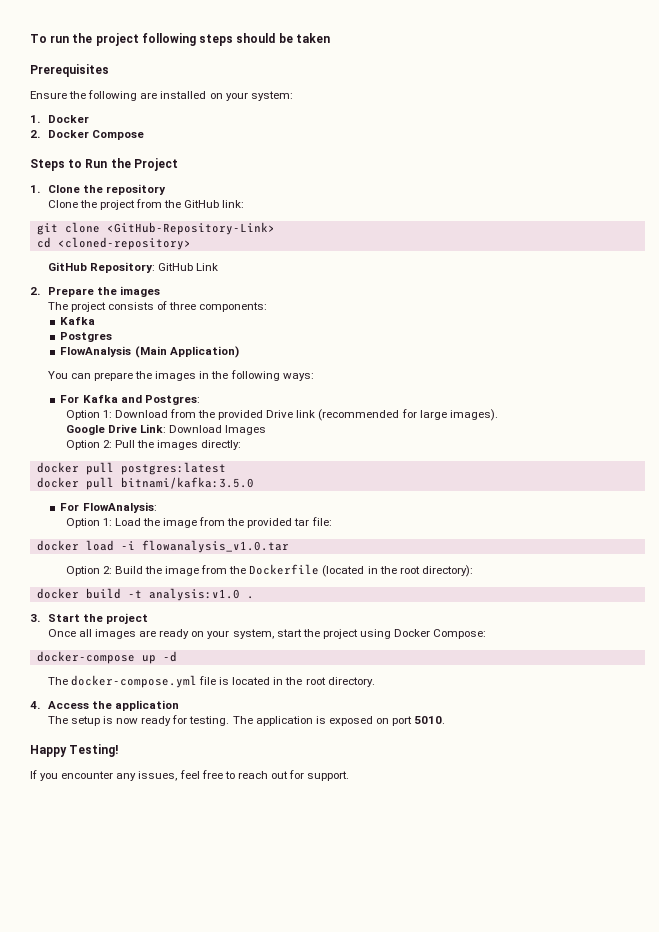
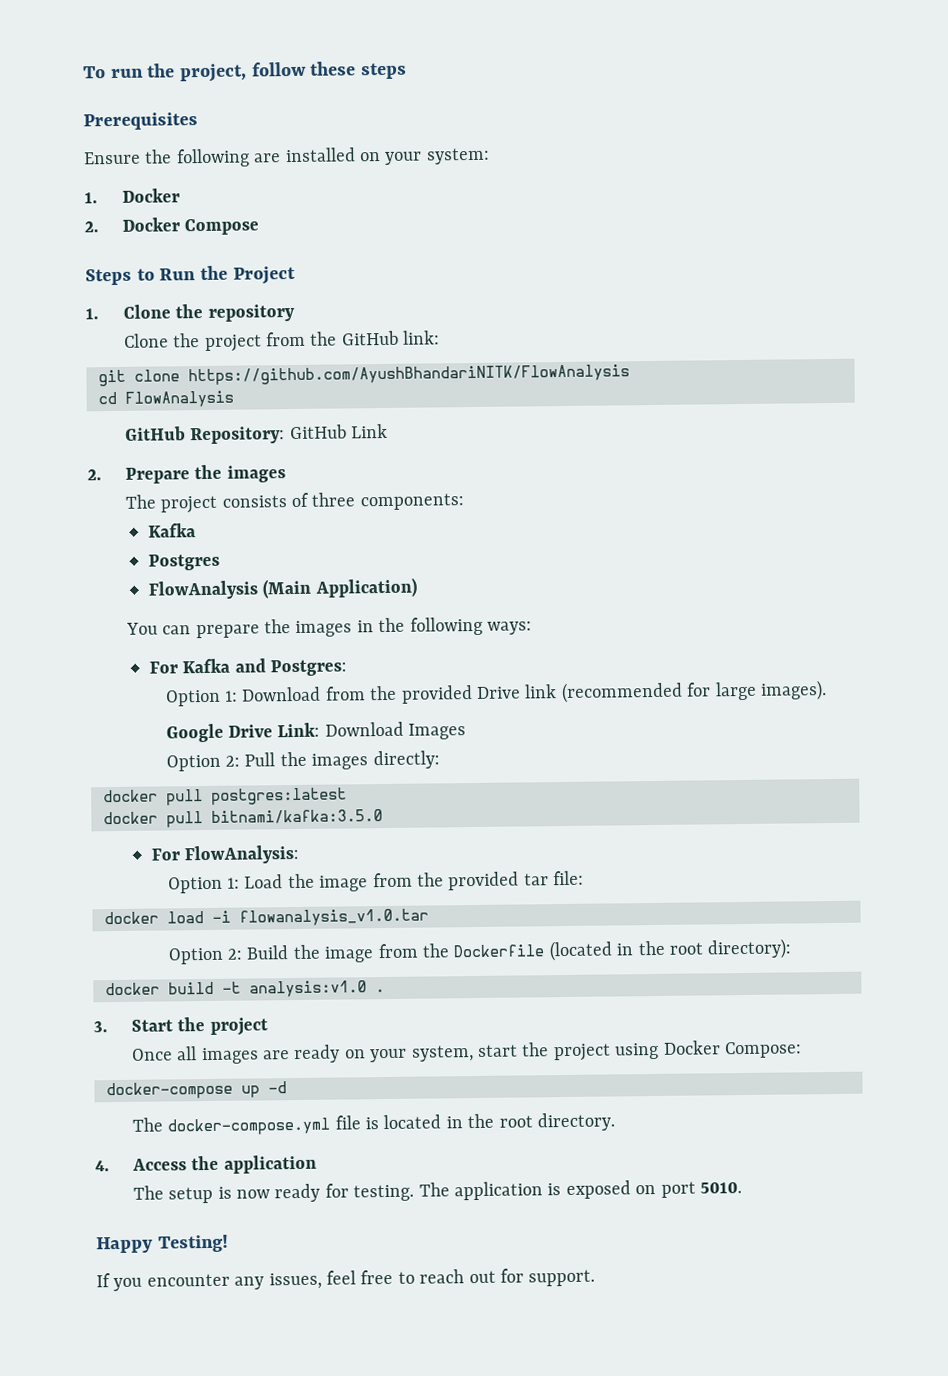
- To run the project following steps should be taken
+ To run the project, follow these steps
- git clone <GitHub-Repository-Link>
+ git clone https://github.com/AyushBhandariNITK/FlowAnalysis
- cd <cloned-repository>
+ cd FlowAnalysis

